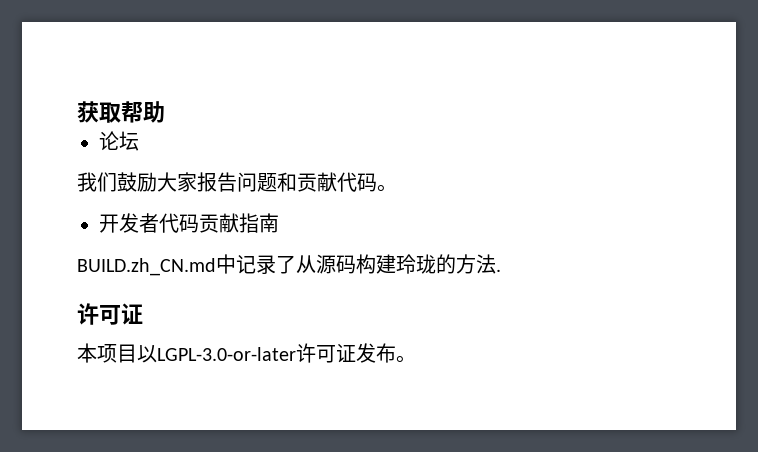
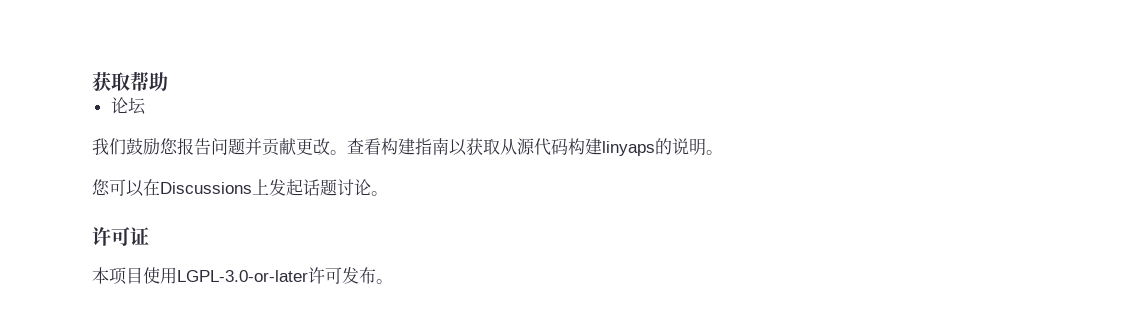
- 我们鼓励大家报告问题和贡献代码。
- 开发者代码贡献指南
- BUILD.zh_CN.md中记录了从源码构建玲珑的方法.
+ 我们鼓励您报告问题并贡献更改。查看构建指南以获取从源代码构建linyaps的说明。
+ 您可以在Discussions上发起话题讨论。
- 本项目以LGPL-3.0-or-later许可证发布。
+ 本项目使用LGPL-3.0-or-later许可发布。

